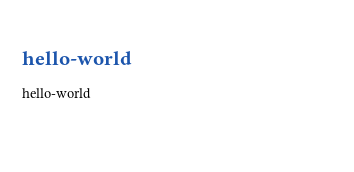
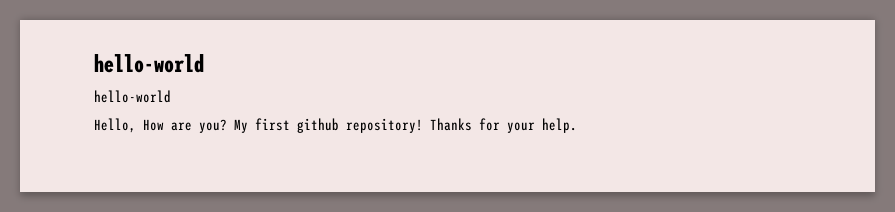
+ Hello, How are you? My first github repository! Thanks for your help.

